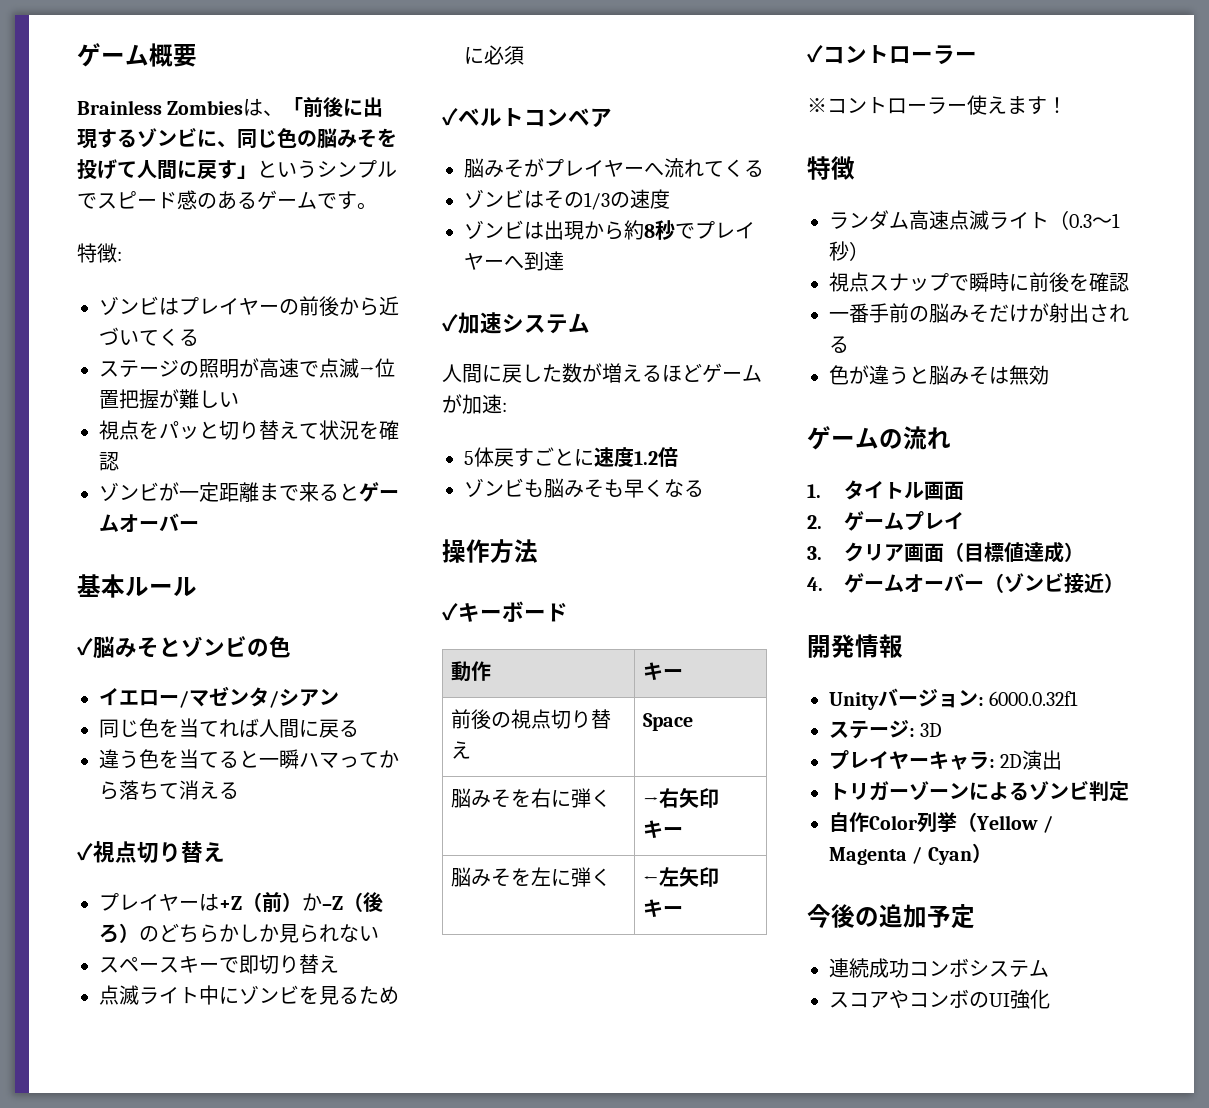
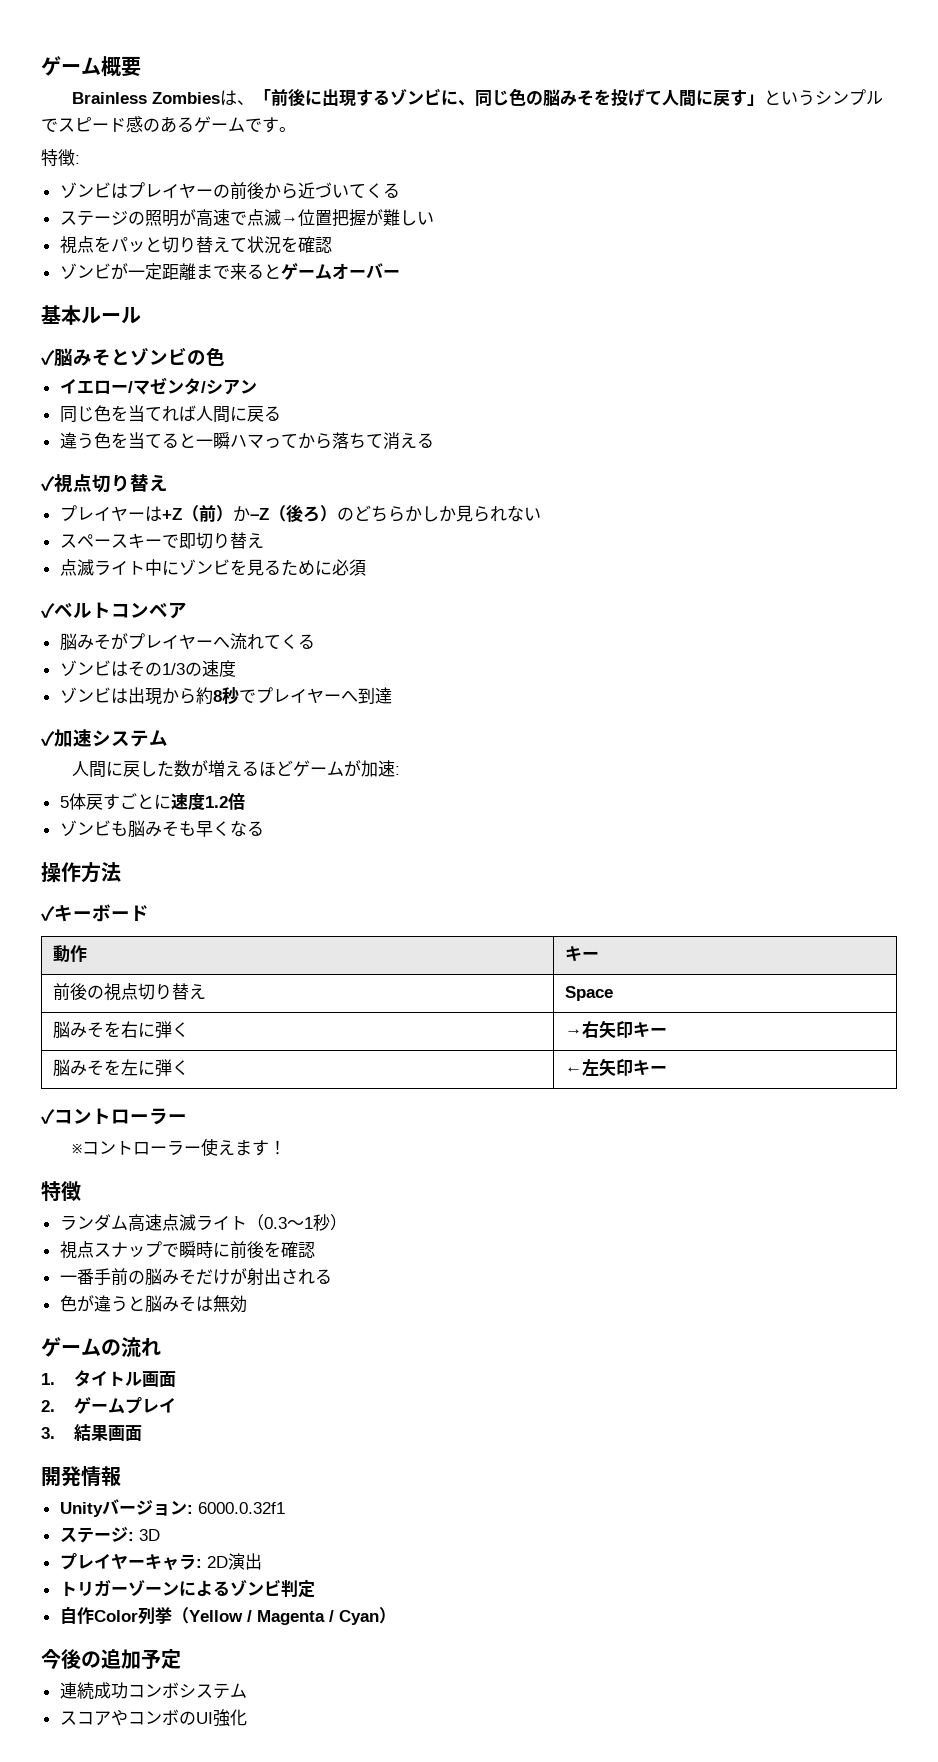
- 3.クリア画面（目標値達成）
- 4.ゲームオーバー（ゾンビ接近）
+ 3.結果画面

